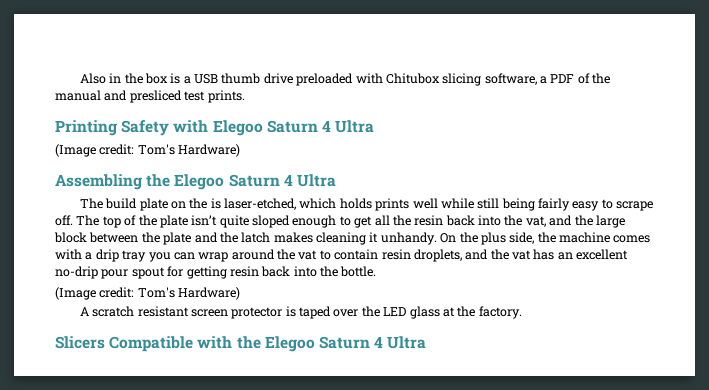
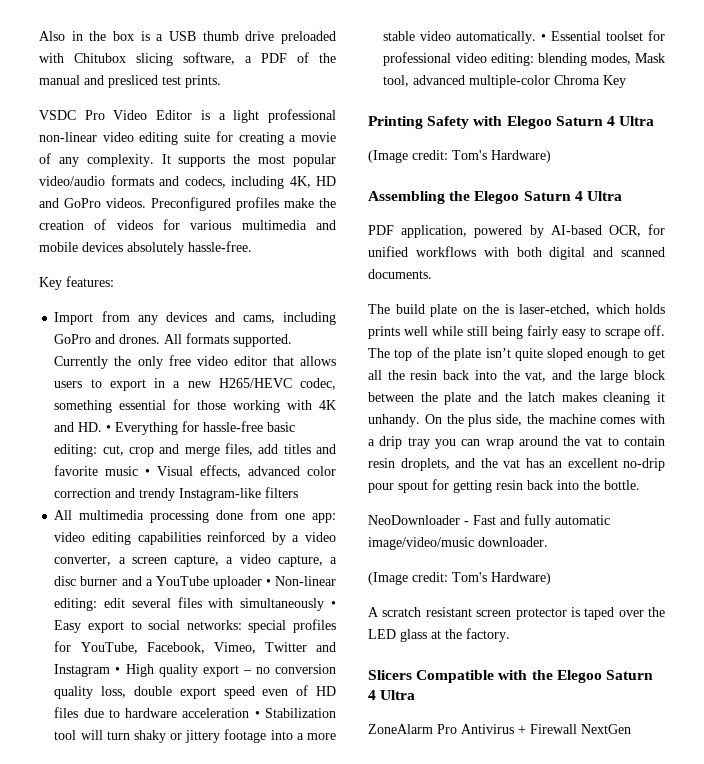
+ VSDC Pro Video Editor is a light professional non-linear video editing suite for creating a movie of any complexity. It supports the most popular video/audio formats and codecs, including 4K, HD and GoPro videos. Preconfigured profiles make the creation of videos for various multimedia and mobile devices absolutely hassle-free.
+ Key features:
+ Import from any devices and cams, including GoPro and drones. All formats supported. Сurrently the only free video editor that allows users to export in a new H265/HEVC codec, something essential for those working with 4K and HD. • Everything for hassle-free basic editing: cut, crop and merge files, add titles and favorite music • Visual effects, advanced color correction and trendy Instagram-like filters
+ All multimedia processing done from one app: video editing capabilities reinforced by a video converter, a screen capture, a video capture, a disc burner and a YouTube uploader • Non-linear editing: edit several files with simultaneously • Easy export to social networks: special profiles for YouTube, Facebook, Vimeo, Twitter and Instagram • High quality export – no conversion quality loss, double export speed even of HD files due to hardware acceleration • Stabilization tool will turn shaky or jittery footage into a more stable video automatically. • Essential toolset for professional video editing: blending modes, Mask tool, advanced multiple-color Chroma Key
+ PDF application, powered by AI-based OCR, for unified workflows with both digital and scanned documents.
+ NeoDownloader - Fast and fully automatic image/video/music downloader.
+ ZoneAlarm Pro Antivirus + Firewall NextGen

